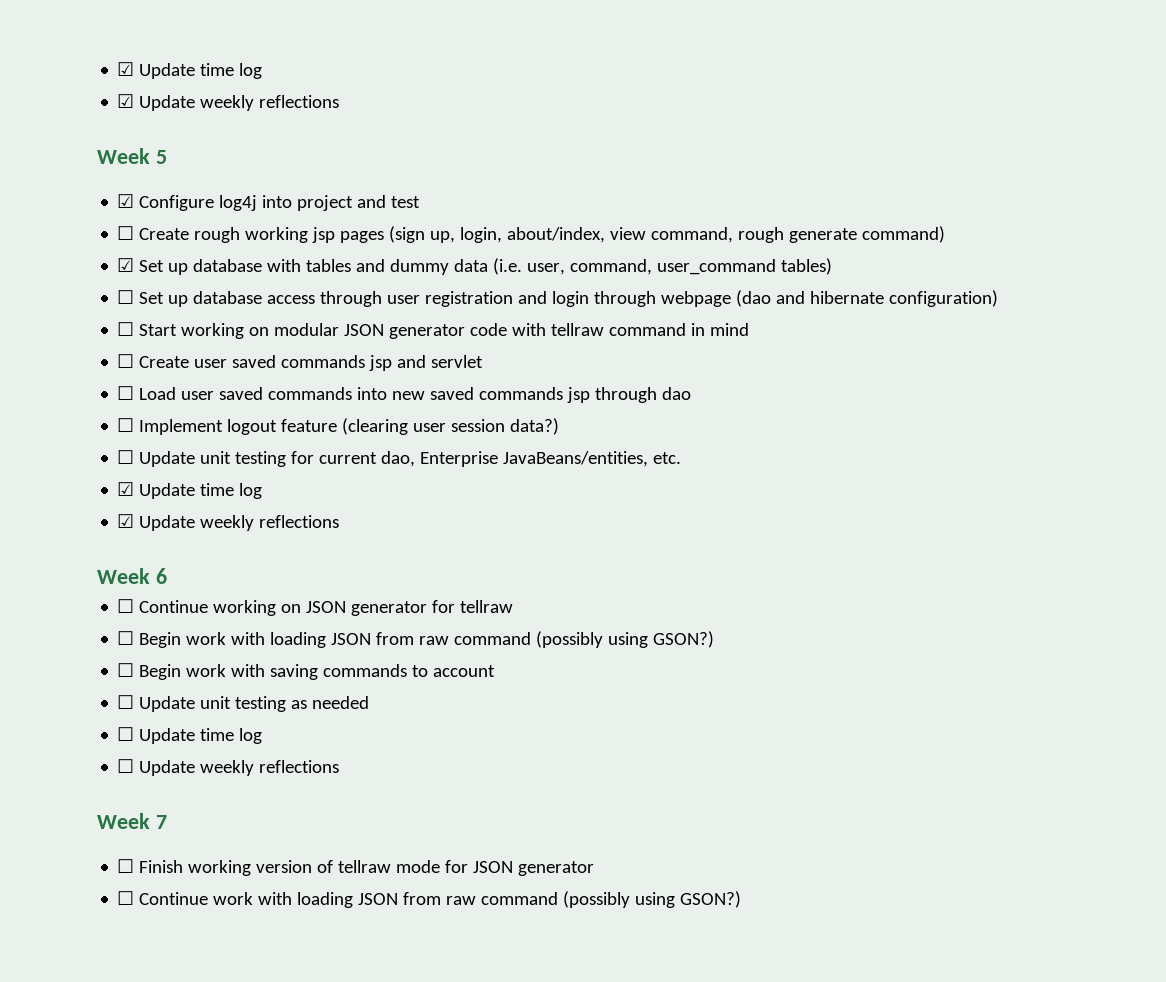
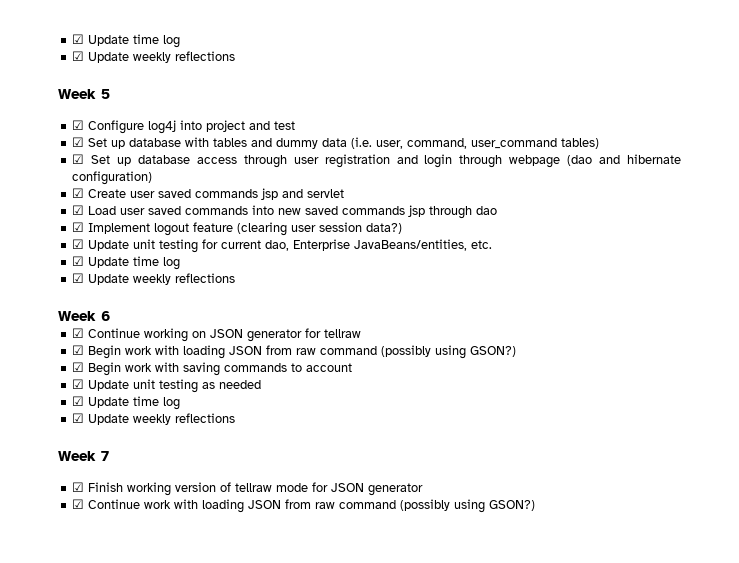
- ☐ Create rough working jsp pages (sign up, login, about/index, view command, rough generate command)
- ☐ Set up database access through user registration and login through webpage (dao and hibernate configuration)
+ ☑ Set up database access through user registration and login through webpage (dao and hibernate configuration)
- ☐ Start working on modular JSON generator code with tellraw command in mind
- ☐ Create user saved commands jsp and servlet
+ ☑ Create user saved commands jsp and servlet
- ☐ Load user saved commands into new saved commands jsp through dao
+ ☑ Load user saved commands into new saved commands jsp through dao
- ☐ Implement logout feature (clearing user session data?)
+ ☑ Implement logout feature (clearing user session data?)
- ☐ Update unit testing for current dao, Enterprise JavaBeans/entities, etc.
+ ☑ Update unit testing for current dao, Enterprise JavaBeans/entities, etc.
- ☐ Continue working on JSON generator for tellraw
+ ☑ Continue working on JSON generator for tellraw
- ☐ Begin work with loading JSON from raw command (possibly using GSON?)
+ ☑ Begin work with loading JSON from raw command (possibly using GSON?)
- ☐ Begin work with saving commands to account
+ ☑ Begin work with saving commands to account
- ☐ Update unit testing as needed
- ☐ Update time log
- ☐ Update weekly reflections
+ ☑ Update unit testing as needed
+ ☑ Update time log
+ ☑ Update weekly reflections
- ☐ Finish working version of tellraw mode for JSON generator
+ ☑ Finish working version of tellraw mode for JSON generator
- ☐ Continue work with loading JSON from raw command (possibly using GSON?)
+ ☑ Continue work with loading JSON from raw command (possibly using GSON?)

